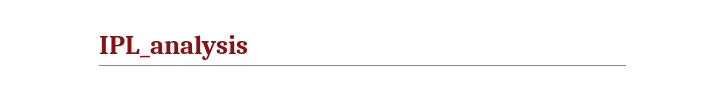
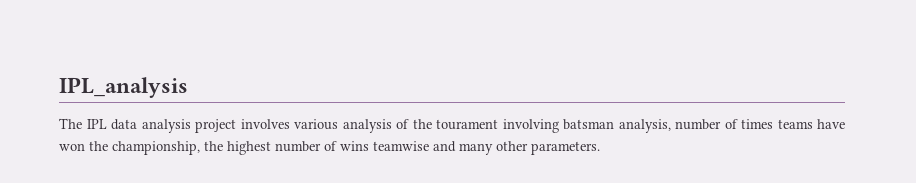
+ The IPL data analysis project involves various analysis of the tourament involving batsman analysis, number of times teams have won the championship, the highest number of wins teamwise and many other parameters.

